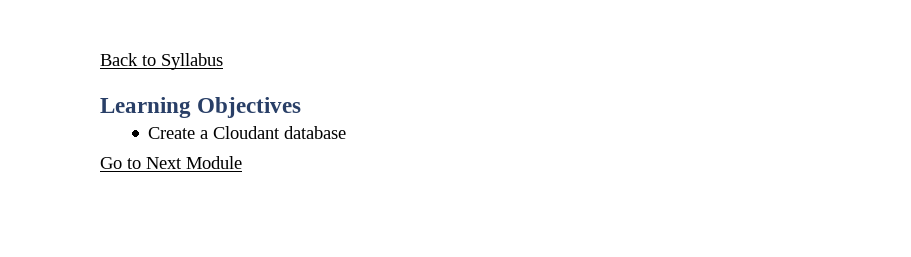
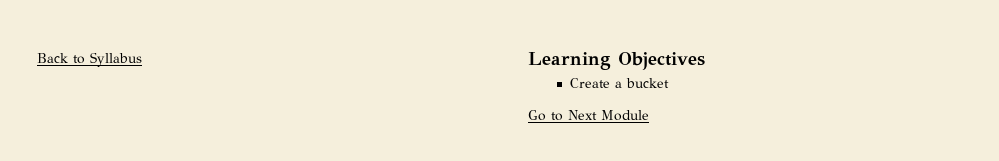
- Create a Cloudant database
+ Create a bucket

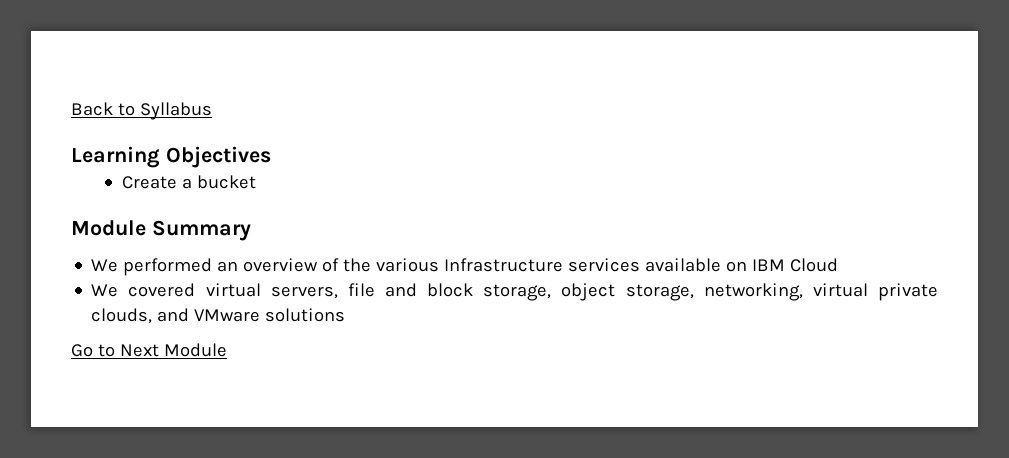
+ Module Summary
+ We performed an overview of the various Infrastructure services available on IBM Cloud
+ We covered virtual servers, file and block storage, object storage, networking, virtual private clouds, and VMware solutions

